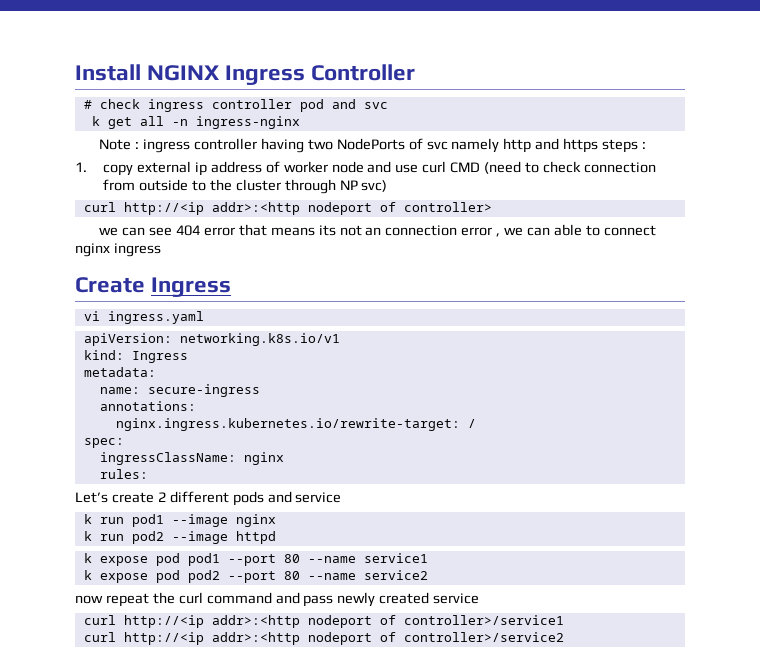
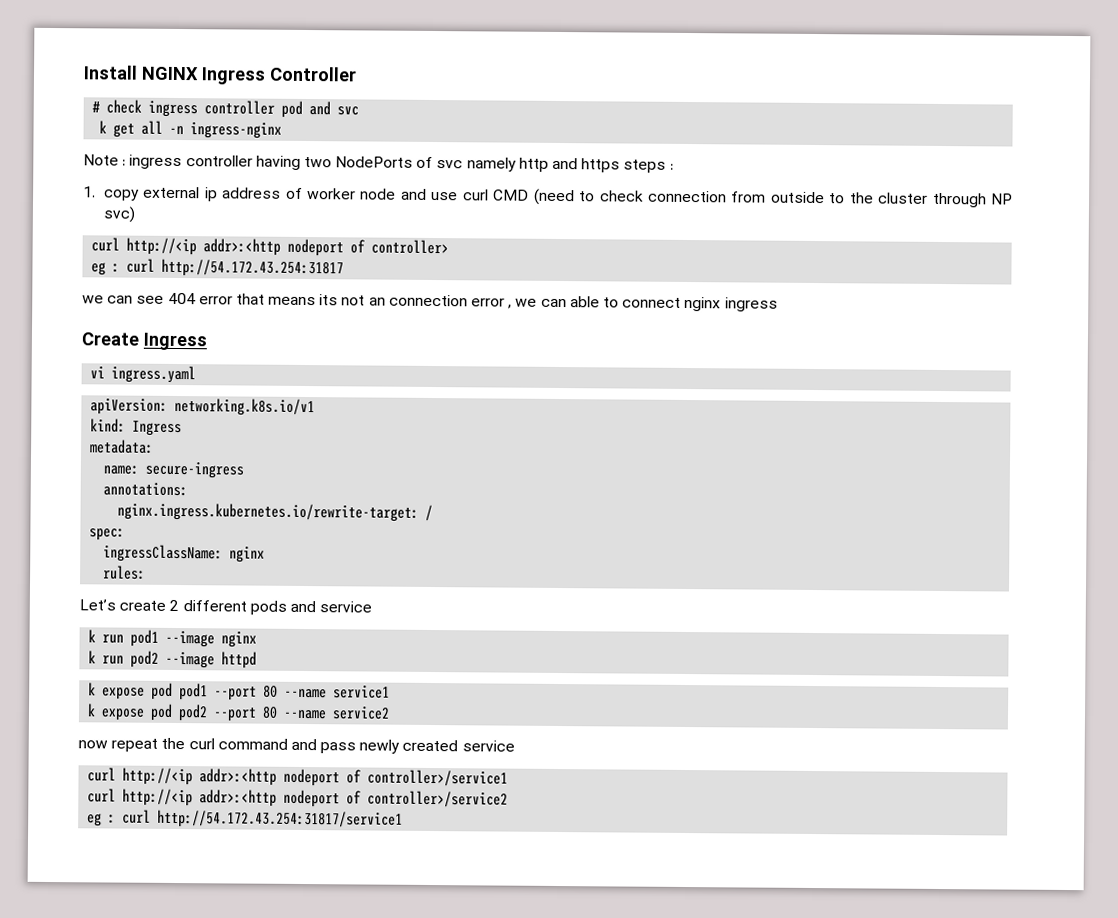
+ eg : curl http://54.172.43.254:31817
+ eg : curl http://54.172.43.254:31817/service1

